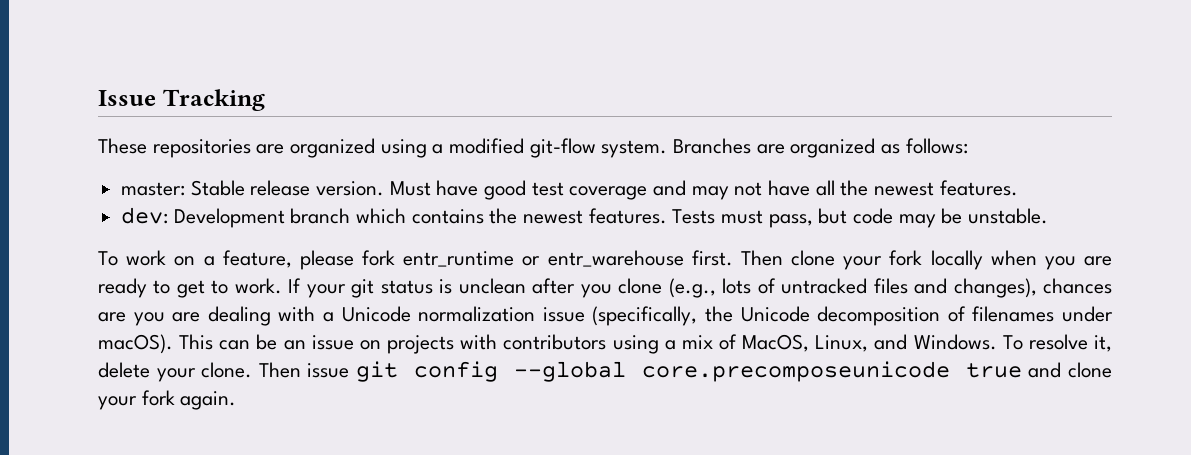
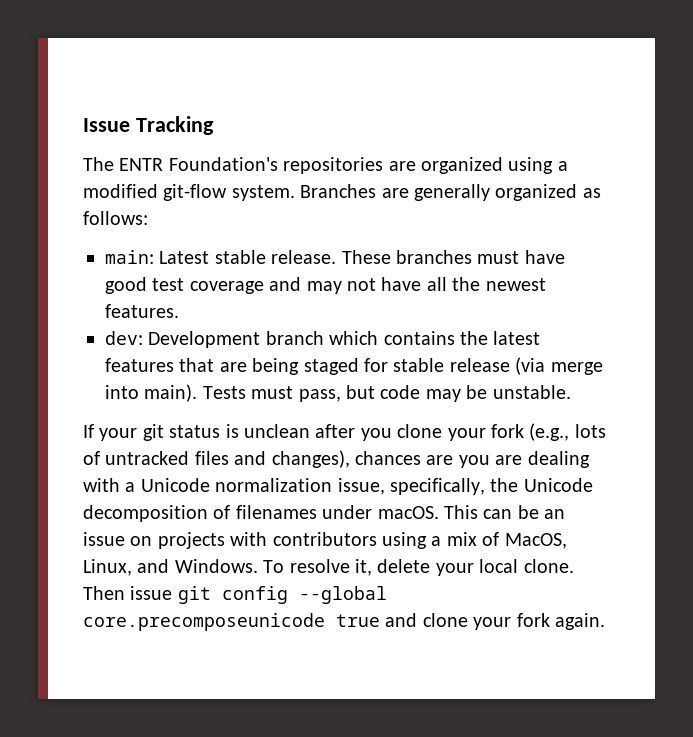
- These repositories are organized using a modified git-flow system.
+ The ENTR Foundation's repositories are organized using a modified git-flow system.
- Branches are organized as follows:
+ Branches are generally organized as follows:
- master: Stable release version. Must have good test coverage and may not have all the newest features.
+ main: Latest stable release. These branches must have good test coverage and may not have all the newest features.
- dev: Development branch which contains the newest features.
+ dev: Development branch which contains the latest features that are being staged for stable release (via merge into main).
- To work on a feature, please fork entr_runtime or entr_warehouse first. Then clone your fork locally when you are ready to get to work. If your git status is unclean after you clone (e.g., lots of untracked files and changes), chances are you are dealing with a Unicode normalization issue (specifically, the Unicode decomposition of filenames under macOS).
+ If your git status is unclean after you clone your fork (e.g., lots of untracked files and changes), chances are you are dealing with a Unicode normalization issue, specifically, the Unicode decomposition of filenames under macOS.
- To resolve it, delete your clone.
+ To resolve it, delete your local clone.

